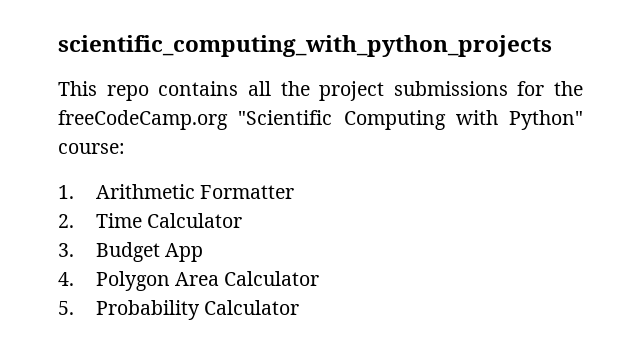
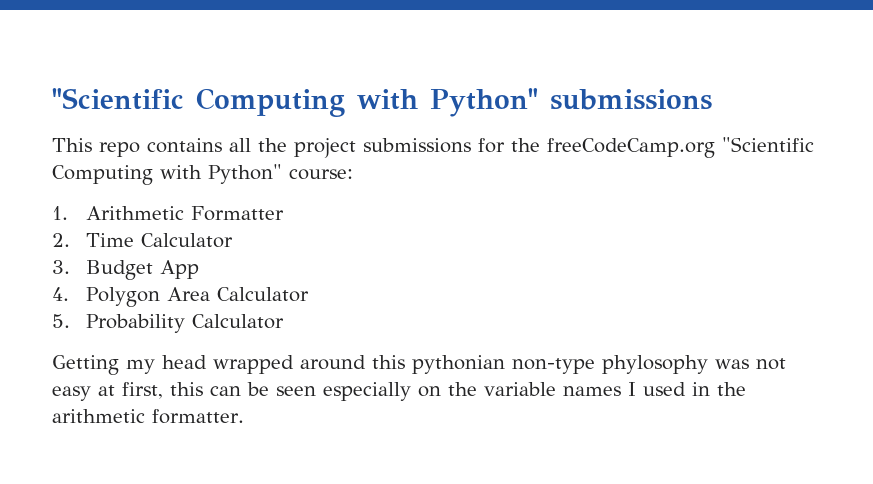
- scientific_computing_with_python_projects
+ "Scientific Computing with Python" submissions
+ Getting my head wrapped around this pythonian non-type phylosophy was not easy at first, this can be seen especially on the variable names I used in the arithmetic formatter.

